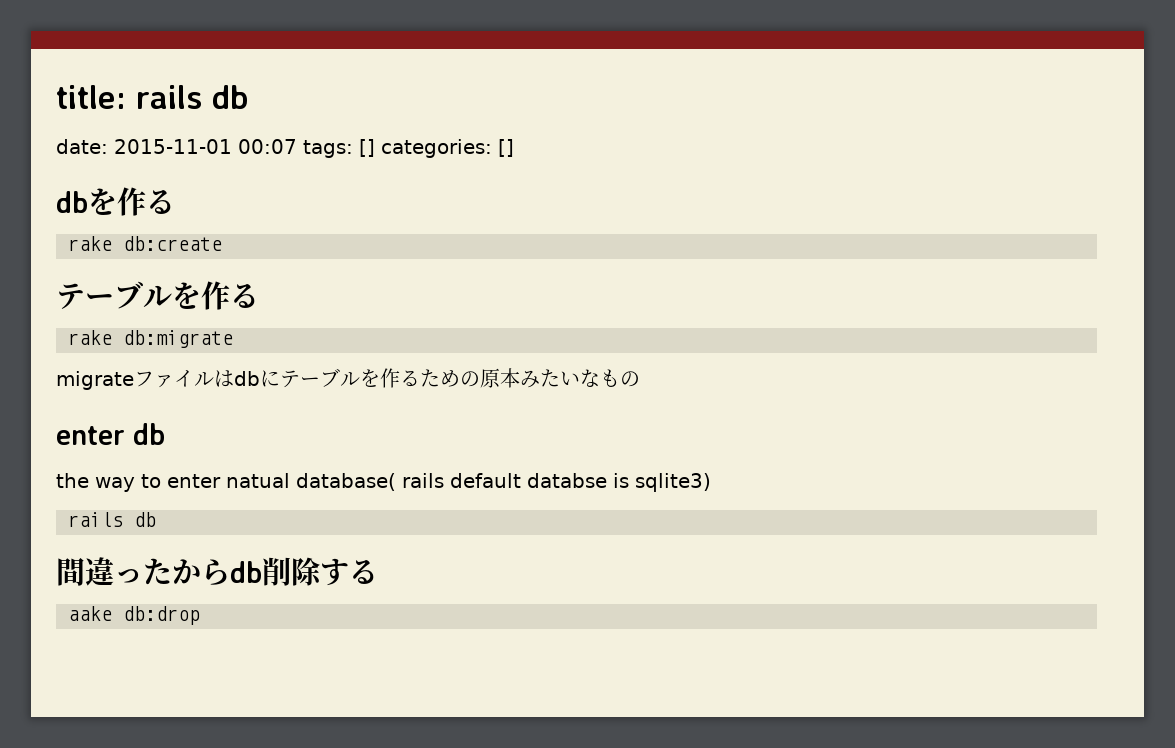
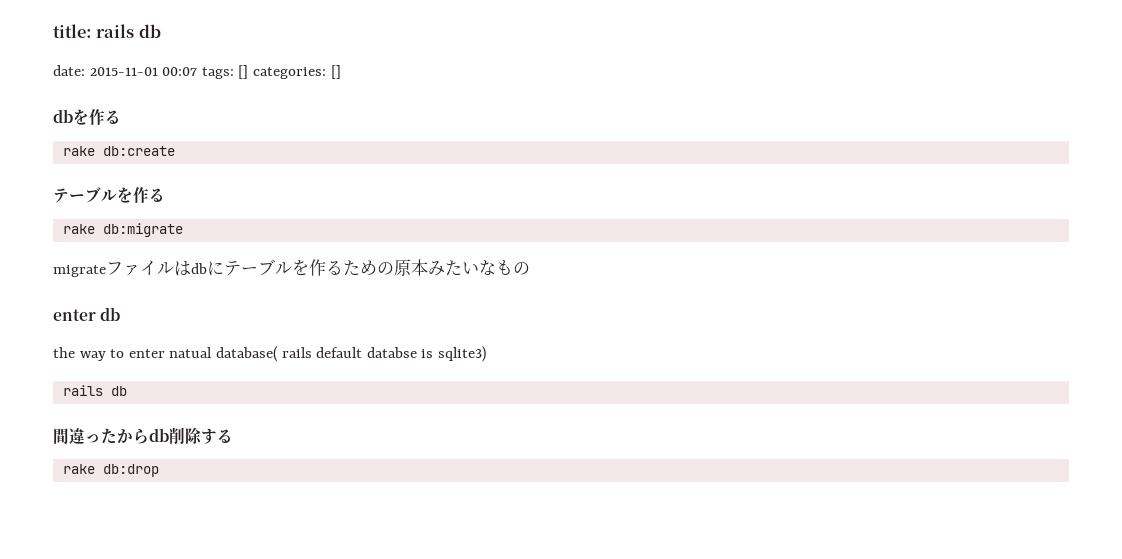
- aake db:drop
+ rake db:drop

